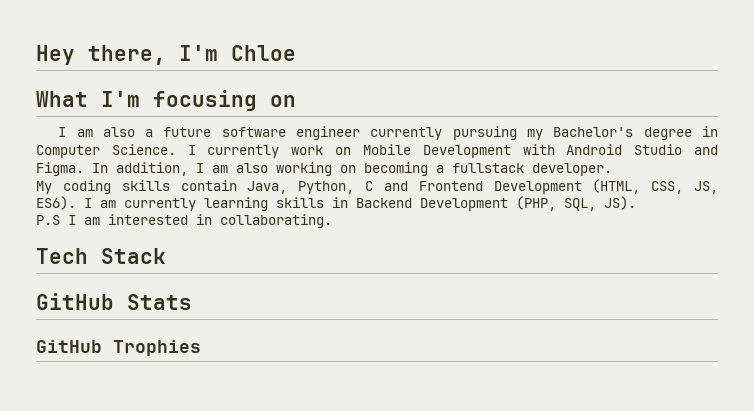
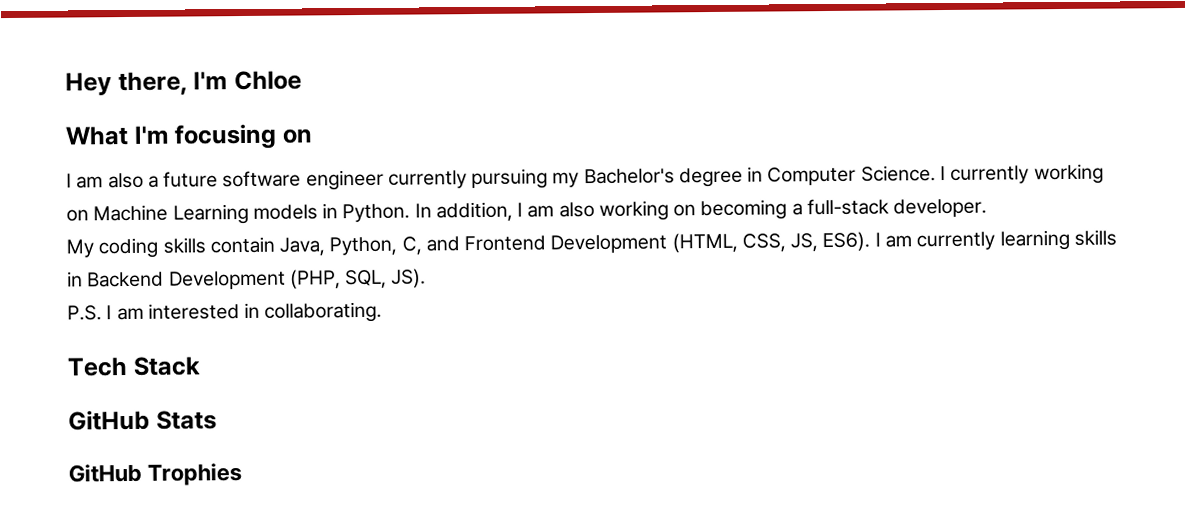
- I currently work on Mobile Development with Android Studio and Figma.
+ I currently working on Machine Learning models in Python.
- In addition, I am also working on becoming a fullstack developer.
+ In addition, I am also working on becoming a full-stack developer.
- My coding skills contain Java, Python, C and Frontend Development (HTML, CSS, JS, ES6).
+ My coding skills contain Java, Python, C, and Frontend Development (HTML, CSS, JS, ES6).
- P.S I am interested in collaborating.
+ P.S. I am interested in collaborating.

